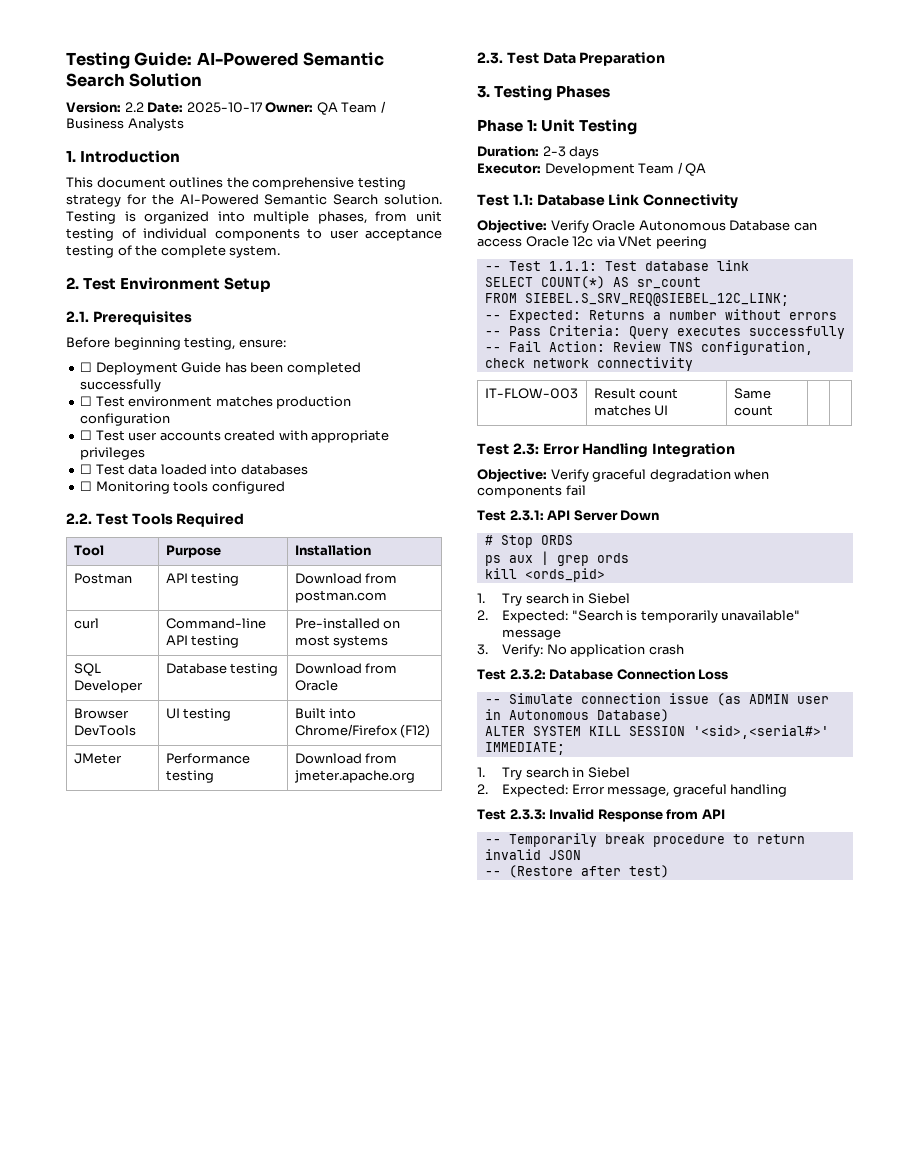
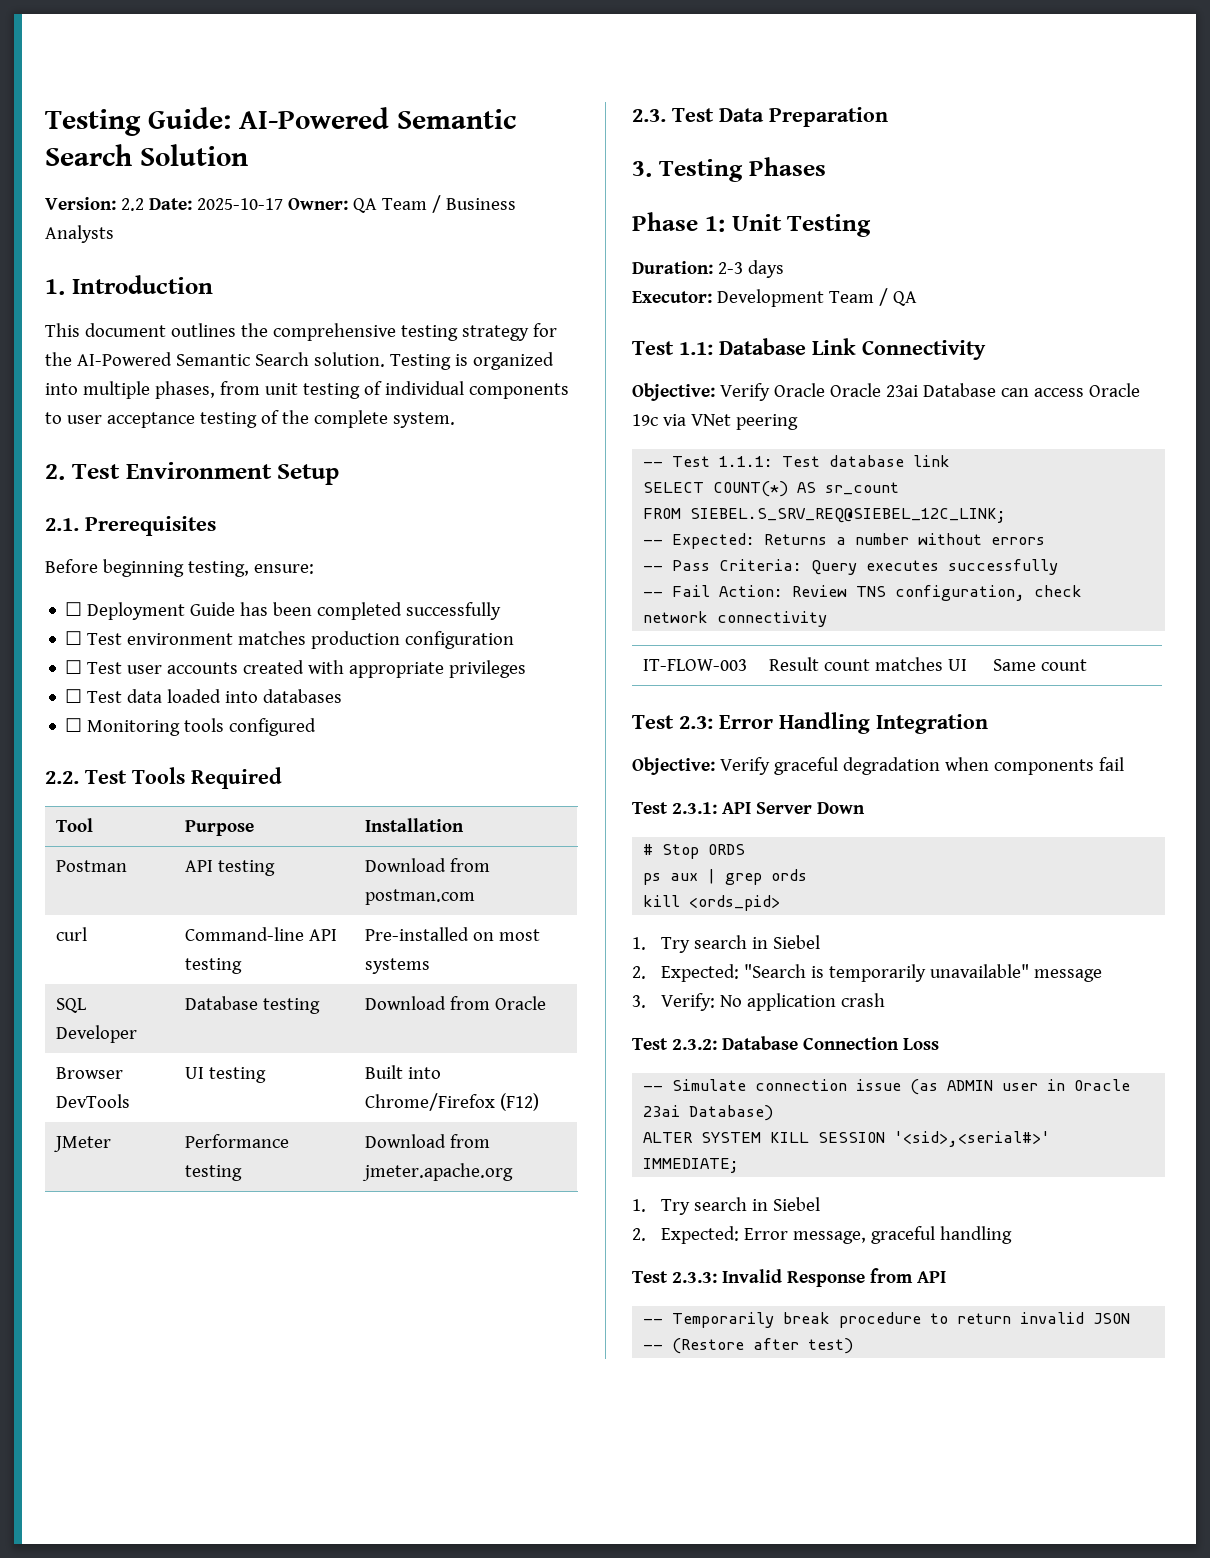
- Objective: Verify Oracle Autonomous Database can access Oracle 12c via VNet peering
+ Objective: Verify Oracle Oracle 23ai Database can access Oracle 19c via VNet peering
- -- Simulate connection issue (as ADMIN user in Autonomous Database)
+ -- Simulate connection issue (as ADMIN user in Oracle 23ai Database)

